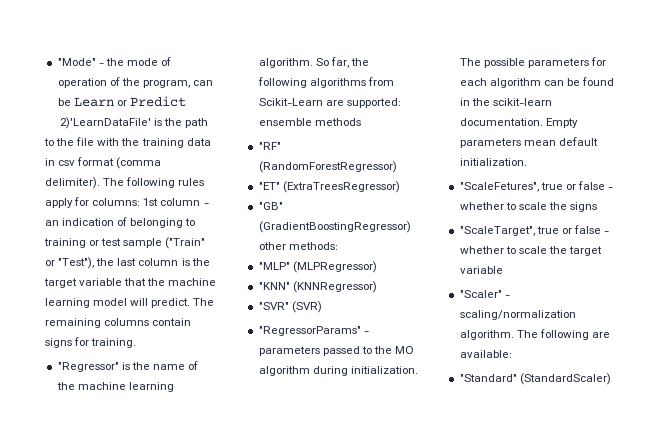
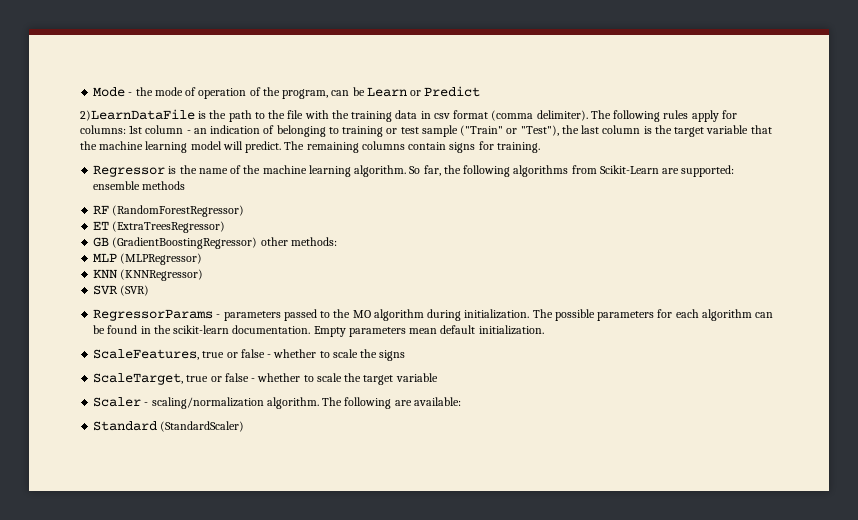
- "Mode" - the mode of operation of the program, can be Learn or Predict
+ Mode - the mode of operation of the program, can be Learn or Predict
- 2)'LearnDataFile' is the path to the file with the training data in csv format (comma delimiter).
+ 2)LearnDataFile is the path to the file with the training data in csv format (comma delimiter).
- "Regressor" is the name of the machine learning algorithm.
+ Regressor is the name of the machine learning algorithm.
- "RF" (RandomForestRegressor)
+ RF (RandomForestRegressor)
- "ET" (ExtraTreesRegressor)
+ ET (ExtraTreesRegressor)
- "GB" (GradientBoostingRegressor) other methods:
+ GB (GradientBoostingRegressor) other methods:
- "MLP" (MLPRegressor)
+ MLP (MLPRegressor)
- "KNN" (KNNRegressor)
+ KNN (KNNRegressor)
- "SVR" (SVR)
+ SVR (SVR)
- "RegressorParams" - parameters passed to the MO algorithm during initialization.
+ RegressorParams - parameters passed to the MO algorithm during initialization.
- "ScaleFetures", true or false - whether to scale the signs
+ ScaleFeatures, true or false - whether to scale the signs
- "ScaleTarget", true or false - whether to scale the target variable
+ ScaleTarget, true or false - whether to scale the target variable
- "Scaler" - scaling/normalization algorithm.
+ Scaler - scaling/normalization algorithm.
- "Standard" (StandardScaler)
+ Standard (StandardScaler)

